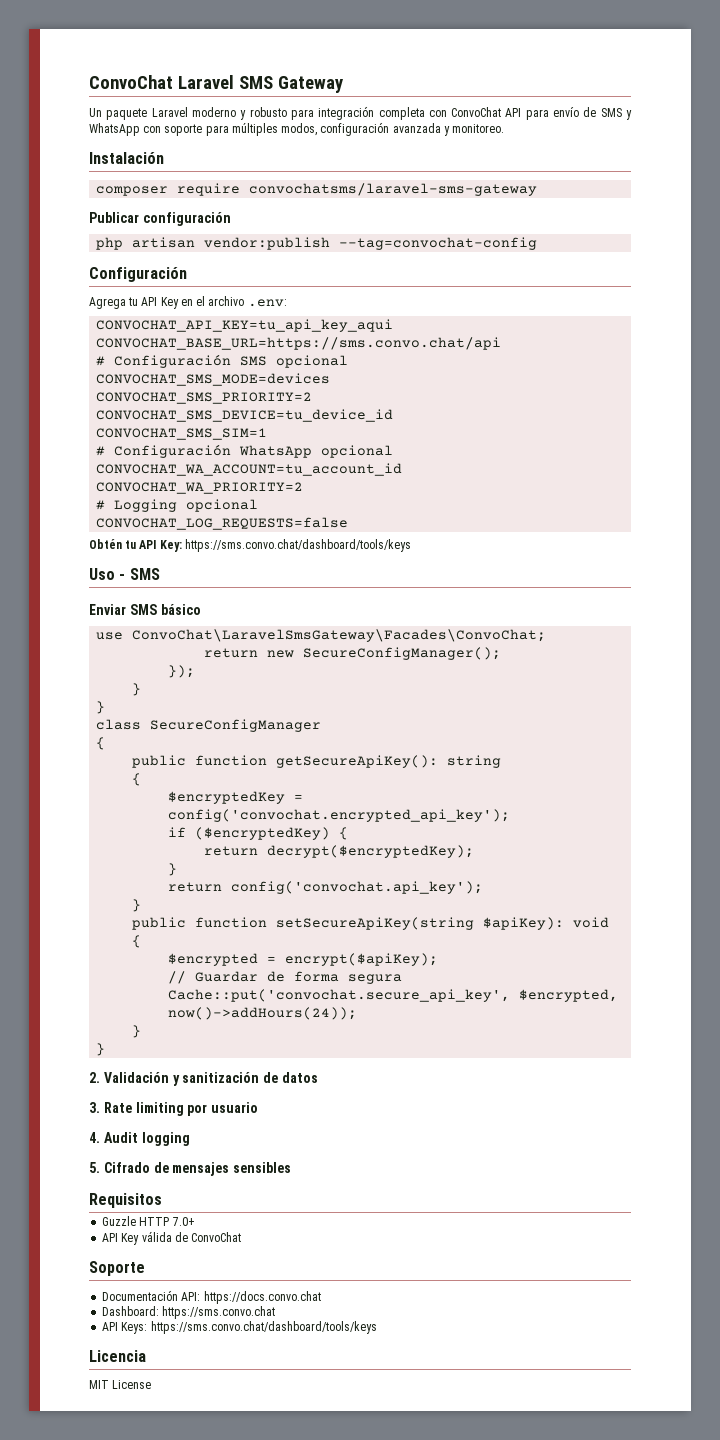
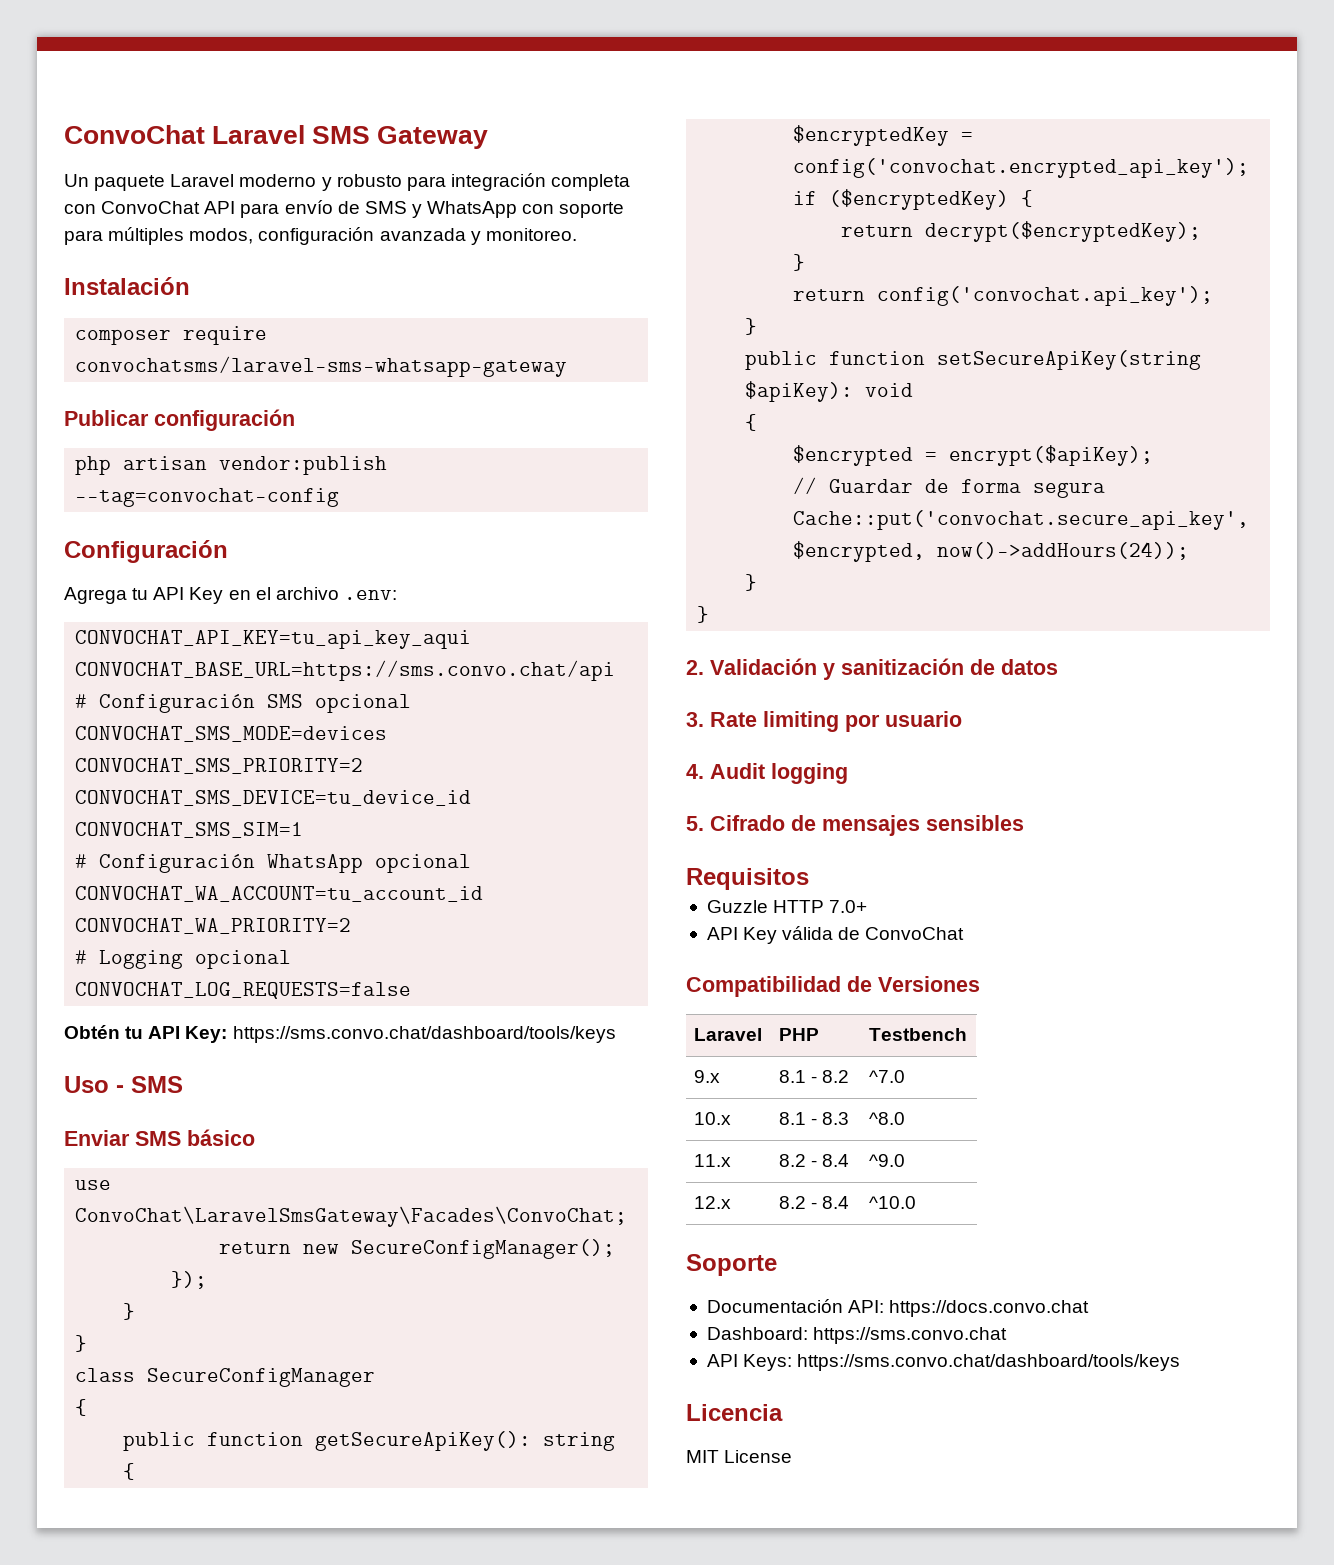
- composer require convochatsms/laravel-sms-gateway
+ composer require convochatsms/laravel-sms-whatsapp-gateway
+ Compatibilidad de Versiones
+ Laravel | PHP | Testbench
+ 9.x | 8.1 - 8.2 | ^7.0
+ 10.x | 8.1 - 8.3 | ^8.0
+ 11.x | 8.2 - 8.4 | ^9.0
+ 12.x | 8.2 - 8.4 | ^10.0

